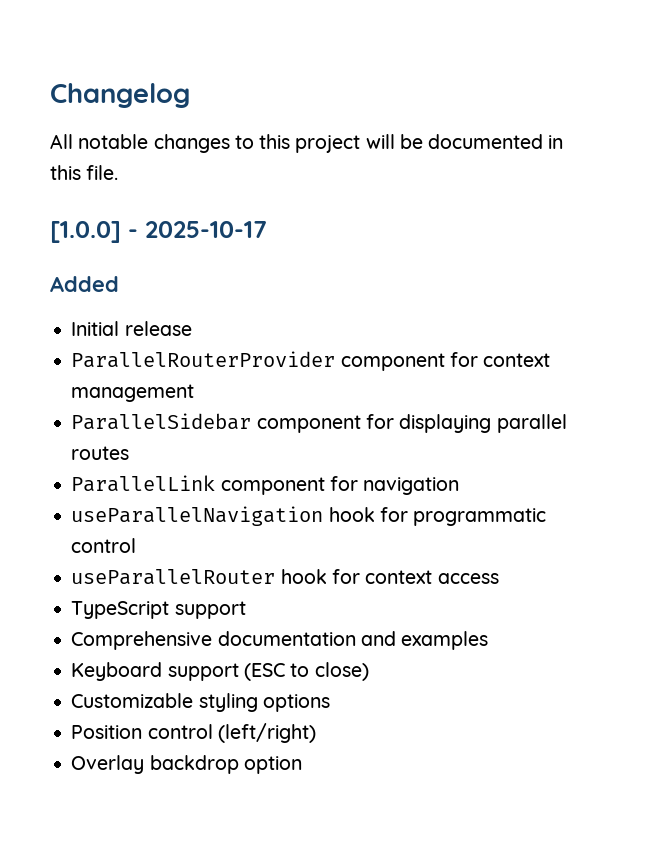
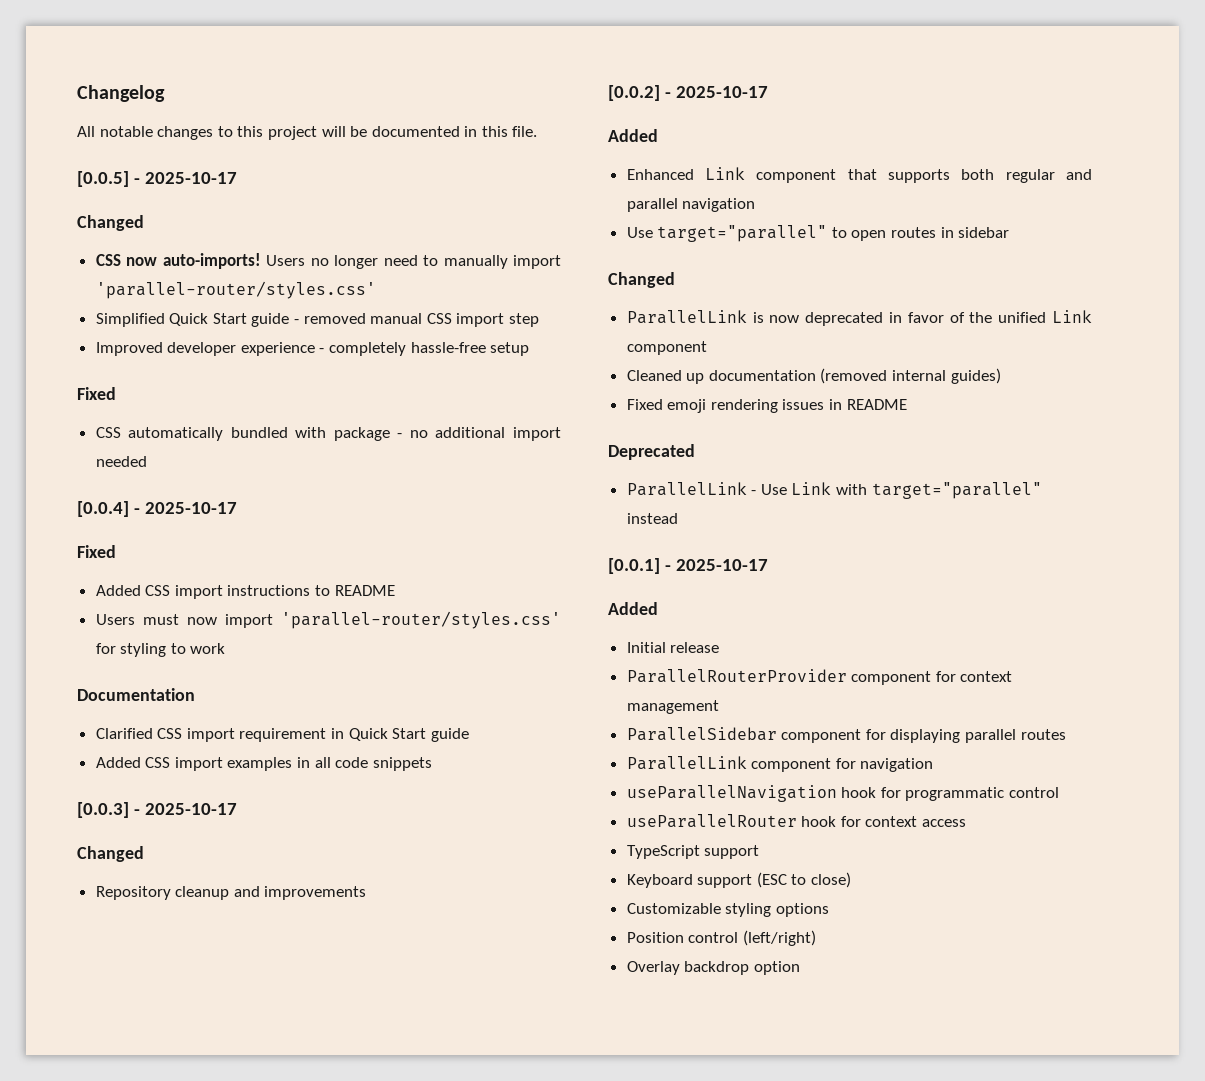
- [1.0.0] - 2025-10-17
+ [0.0.5] - 2025-10-17
+ Changed
+ CSS now auto-imports! Users no longer need to manually import 'parallel-router/styles.css'
+ Simplified Quick Start guide - removed manual CSS import step
+ Improved developer experience - completely hassle-free setup
+ Fixed
+ CSS automatically bundled with package - no additional import needed
+ [0.0.4] - 2025-10-17
+ Fixed
+ Added CSS import instructions to README
+ Users must now import 'parallel-router/styles.css' for styling to work
+ Documentation
+ Clarified CSS import requirement in Quick Start guide
+ Added CSS import examples in all code snippets
+ [0.0.3] - 2025-10-17
+ Changed
+ Repository cleanup and improvements
+ [0.0.2] - 2025-10-17
+ Added
+ Enhanced Link component that supports both regular and parallel navigation
+ Use target="parallel" to open routes in sidebar
+ Changed
+ ParallelLink is now deprecated in favor of the unified Link component
+ Cleaned up documentation (removed internal guides)
+ Fixed emoji rendering issues in README
+ Deprecated
+ ParallelLink - Use Link with target="parallel" instead
+ [0.0.1] - 2025-10-17
- Comprehensive documentation and examples

